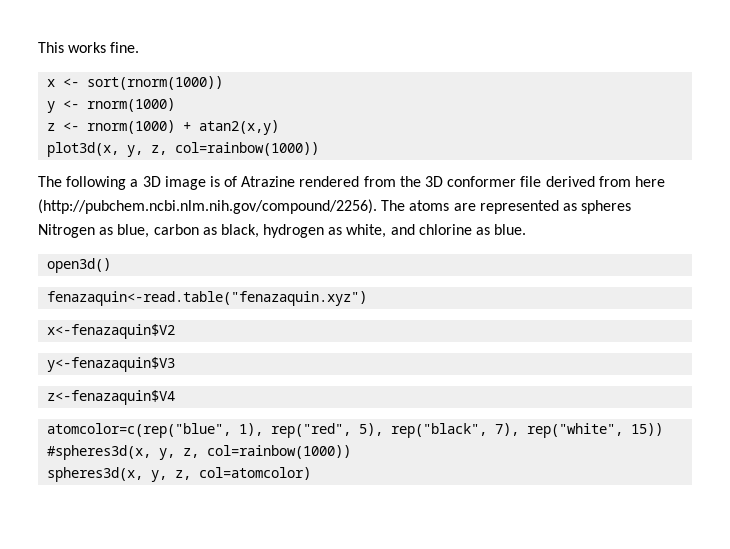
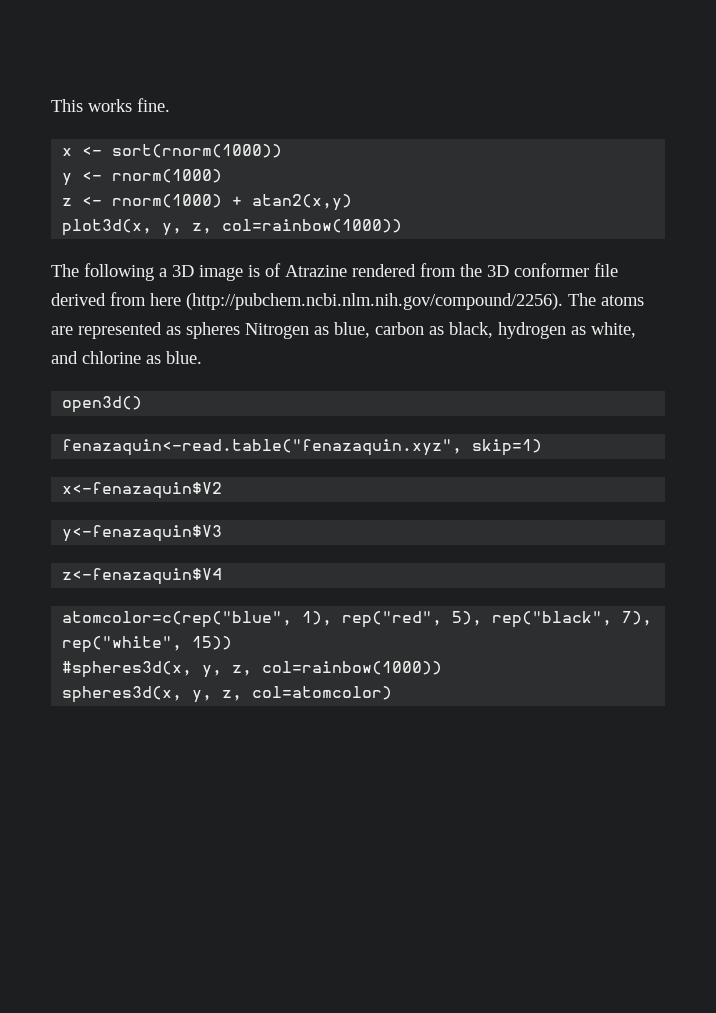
- fenazaquin<-read.table("fenazaquin.xyz")
+ fenazaquin<-read.table("fenazaquin.xyz", skip=1)

